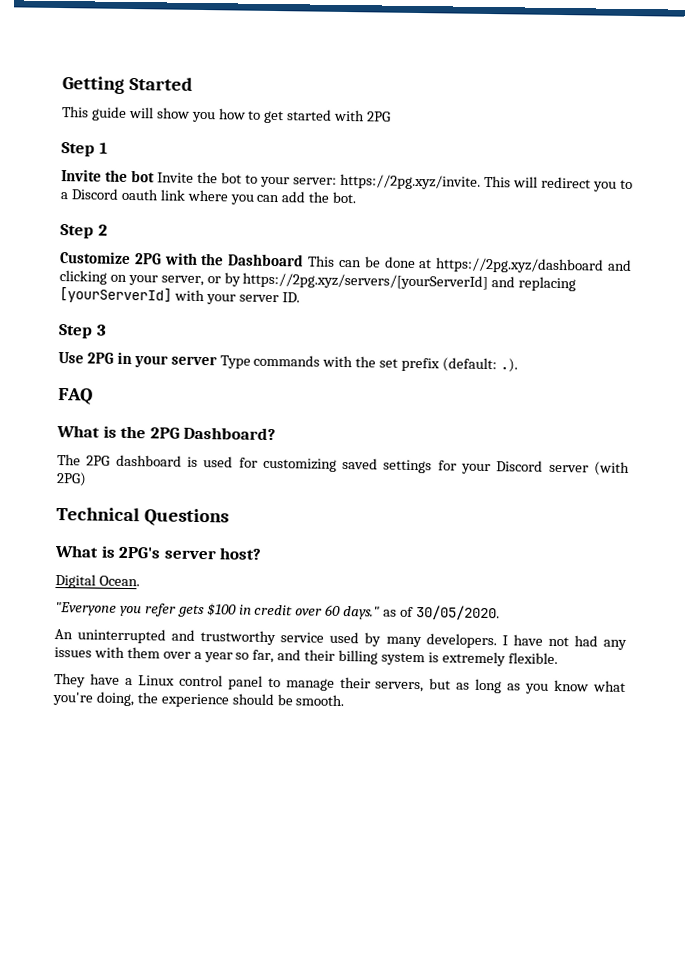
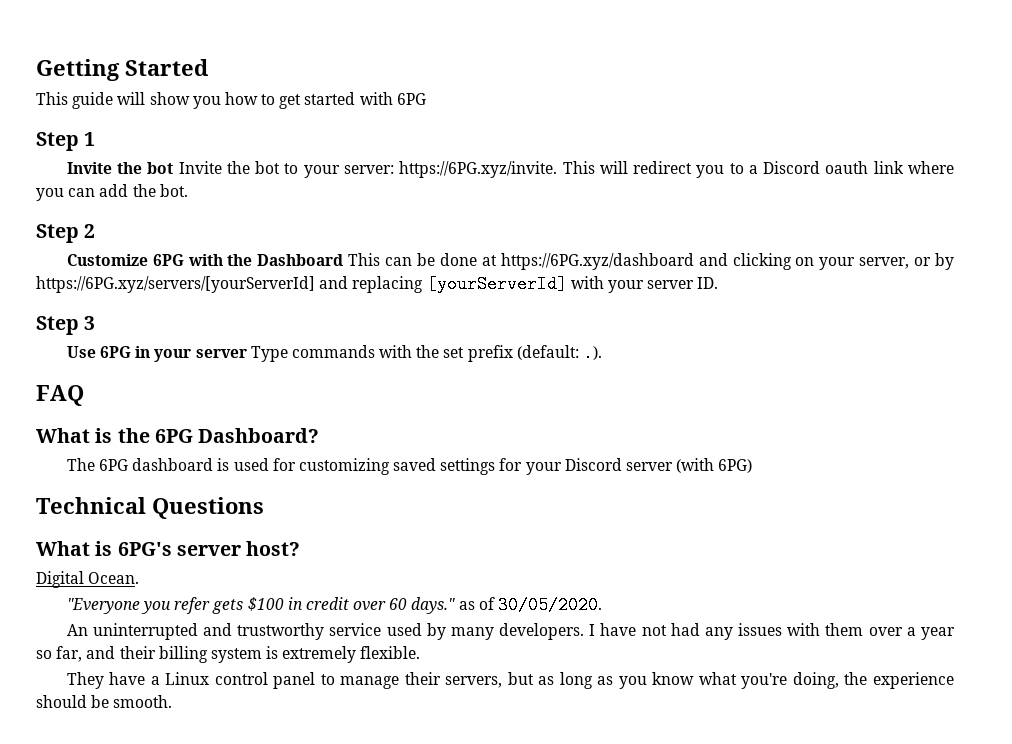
- This guide will show you how to get started with 2PG
+ This guide will show you how to get started with 6PG
- Invite the bot Invite the bot to your server: https://2pg.xyz/invite. This will redirect you to a Discord oauth link where you can add the bot.
+ Invite the bot Invite the bot to your server: https://6PG.xyz/invite. This will redirect you to a Discord oauth link where you can add the bot.
- Customize 2PG with the Dashboard This can be done at https://2pg.xyz/dashboard and clicking on your server, or by https://2pg.xyz/servers/[yourServerId] and replacing [yourServerId] with your server ID.
+ Customize 6PG with the Dashboard This can be done at https://6PG.xyz/dashboard and clicking on your server, or by https://6PG.xyz/servers/[yourServerId] and replacing [yourServerId] with your server ID.
- Use 2PG in your server Type commands with the set prefix (default: .).
+ Use 6PG in your server Type commands with the set prefix (default: .).
- What is the 2PG Dashboard?
+ What is the 6PG Dashboard?
- The 2PG dashboard is used for customizing saved settings for your Discord server (with 2PG)
+ The 6PG dashboard is used for customizing saved settings for your Discord server (with 6PG)
- What is 2PG's server host?
+ What is 6PG's server host?

